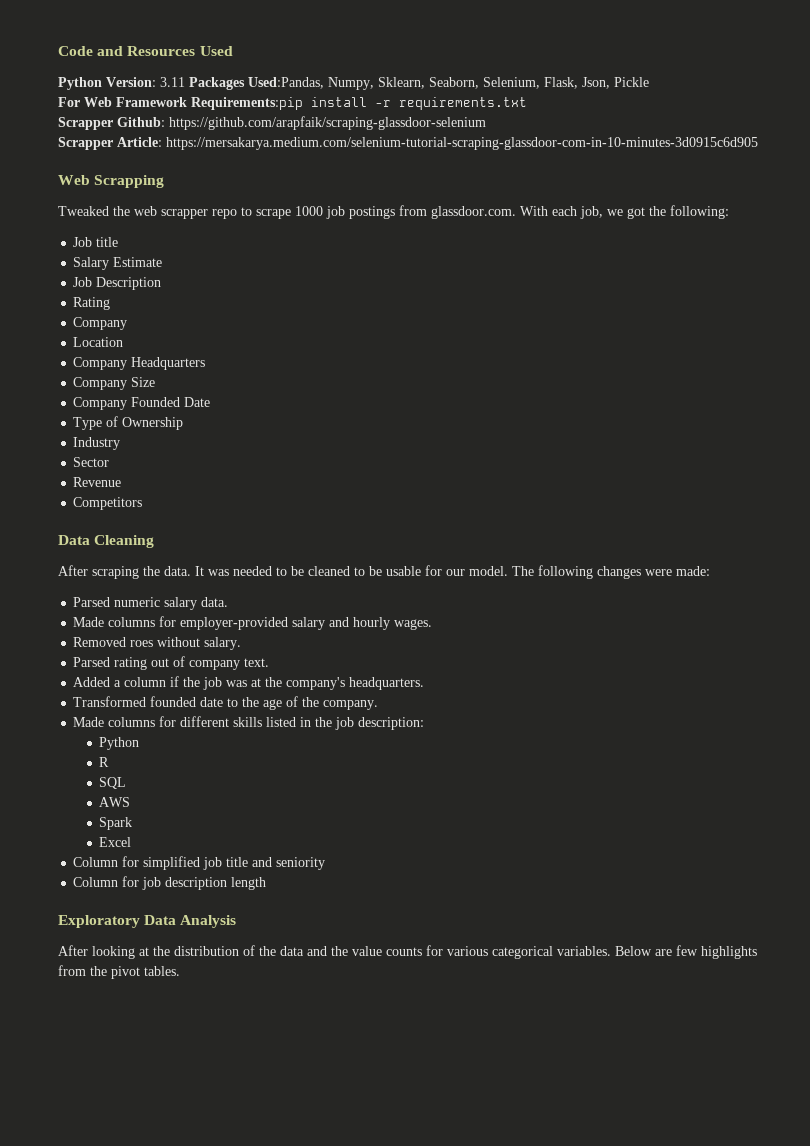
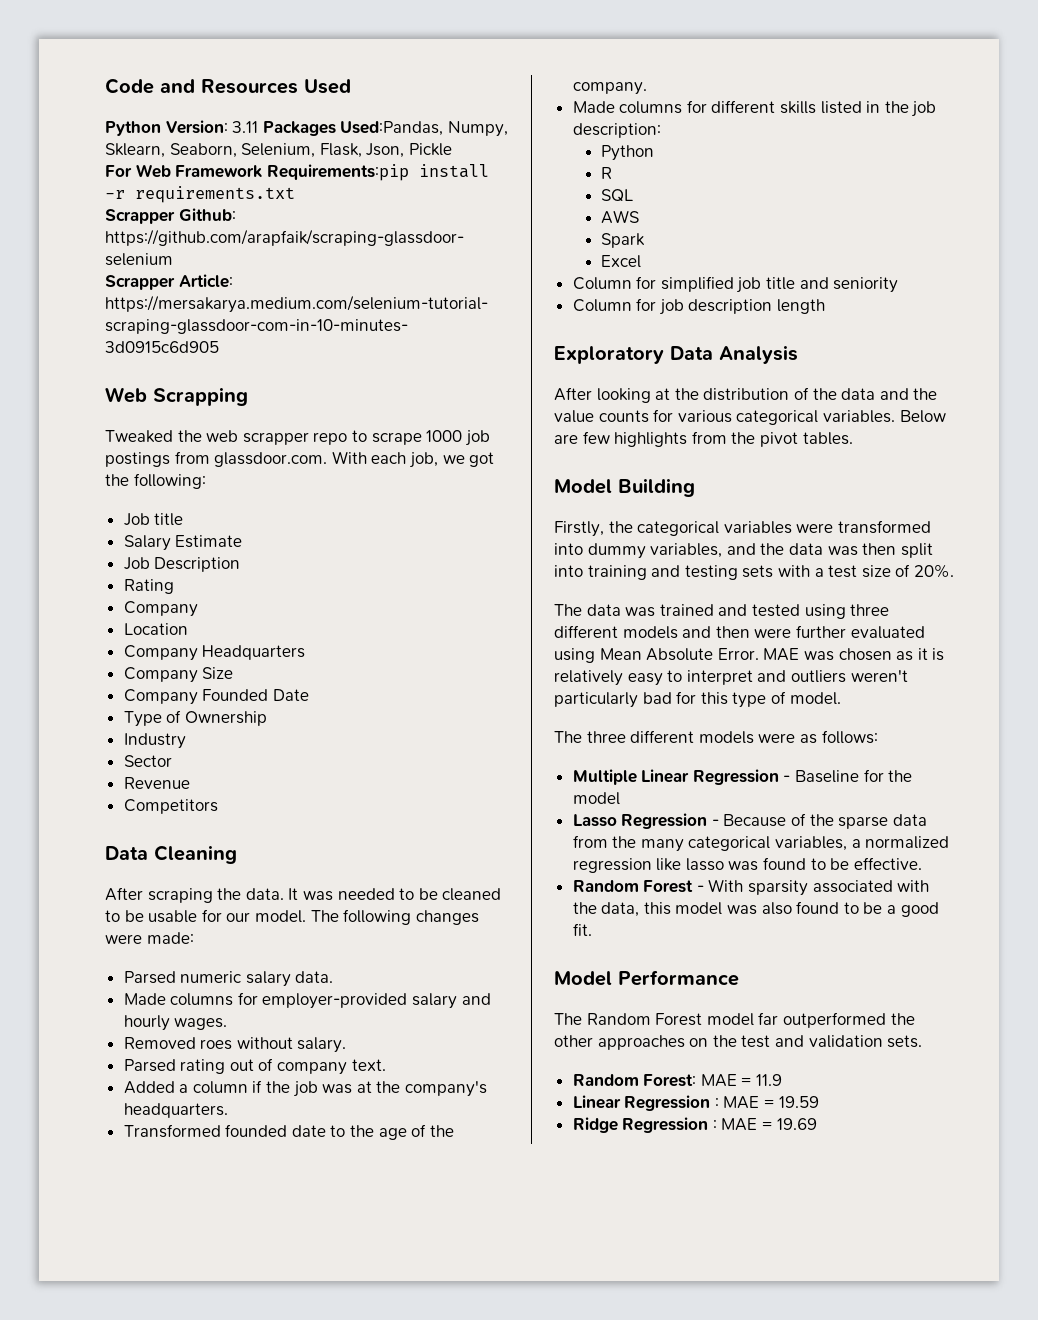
+ Model Building
+ Firstly, the categorical variables were transformed into dummy variables, and the data was then split into training and testing sets with a test size of 20%.
+ The data was trained and tested using three different models and then were further evaluated using Mean Absolute Error. MAE was chosen as it is relatively easy to interpret and outliers weren't particularly bad for this type of model.
+ The three different models were as follows:
+ Multiple Linear Regression - Baseline for the model
+ Lasso Regression - Because of the sparse data from the many categorical variables, a normalized regression like lasso was found to be effective.
+ Random Forest - With sparsity associated with the data, this model was also found to be a good fit.
+ Model Performance
+ The Random Forest model far outperformed the other approaches on the test and validation sets.
+ Random Forest: MAE = 11.9
+ Linear Regression : MAE = 19.59
+ Ridge Regression : MAE = 19.69

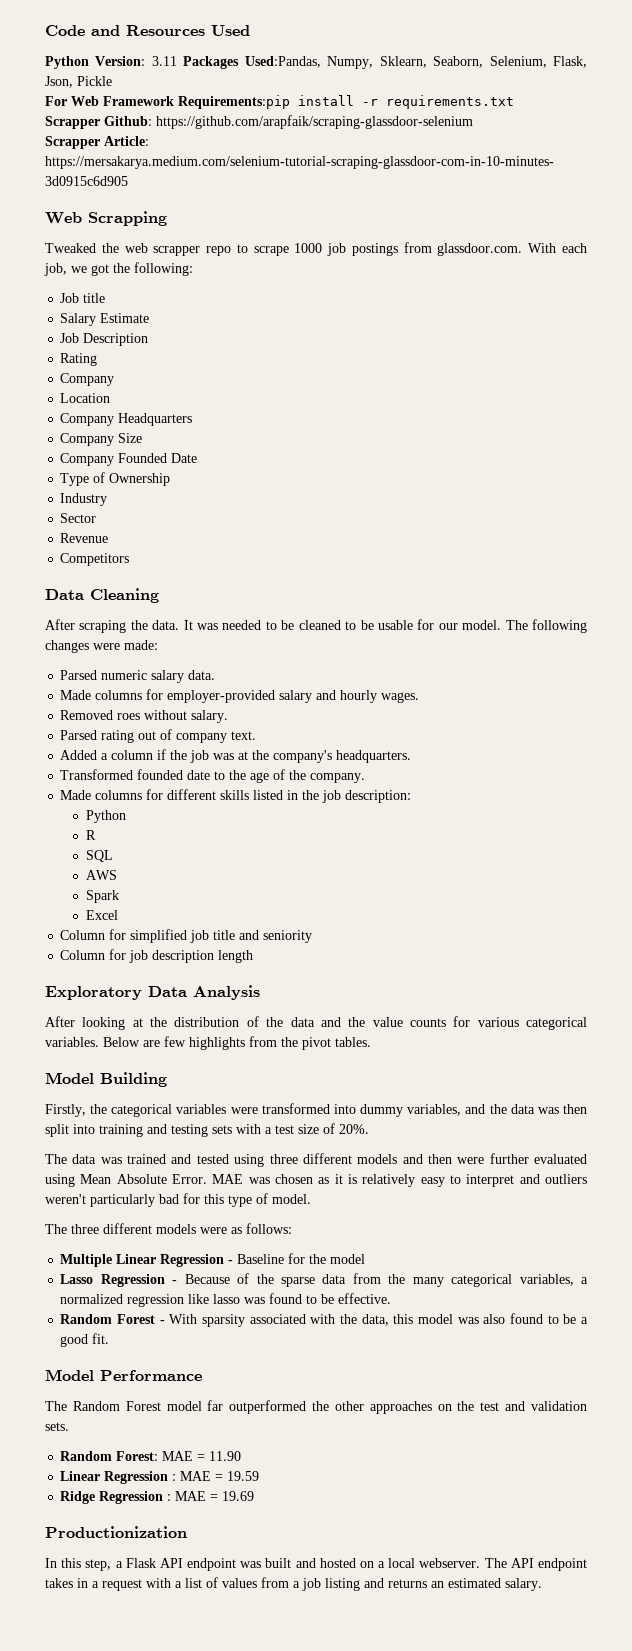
- Random Forest: MAE = 11.9
+ Random Forest: MAE = 11.90
+ Productionization
+ In this step, a Flask API endpoint was built and hosted on a local webserver. The API endpoint takes in a request with a list of values from a job listing and returns an estimated salary.

